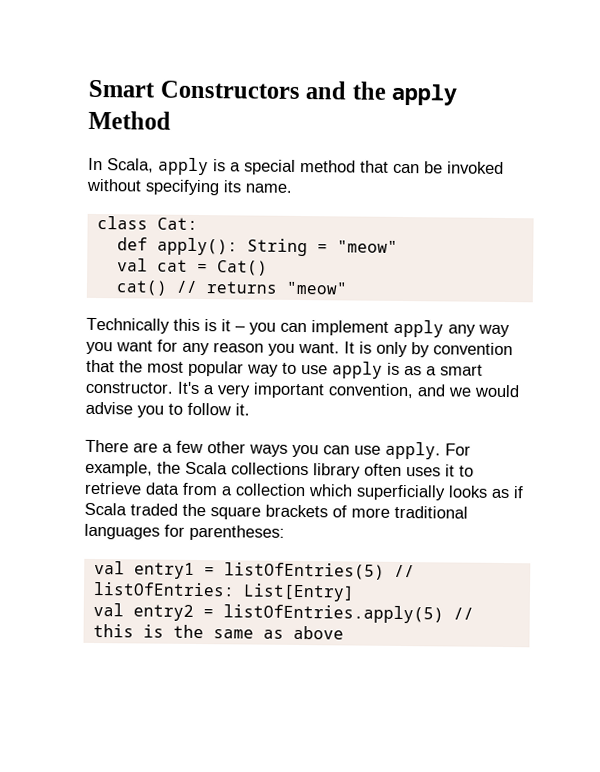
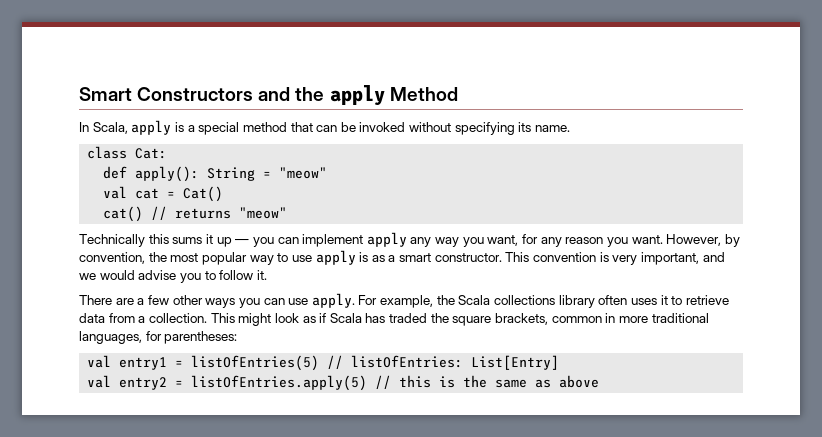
- Technically this is it – you can implement apply any way you want for any reason you want.
+ Technically this sums it up — you can implement apply any way you want, for any reason you want.
- It is only by convention that the most popular way to use apply is as a smart constructor.
+ However, by convention, the most popular way to use apply is as a smart constructor.
- It's a very important convention, and we would advise you to follow it.
+ This convention is very important, and we would advise you to follow it.
- For example, the Scala collections library often uses it to retrieve data from a collection which superficially looks as if Scala traded the square brackets of more traditional languages for parentheses:
+ For example, the Scala collections library often uses it to retrieve data from a collection. This might look as if Scala has traded the square brackets, common in more traditional languages, for parentheses:

